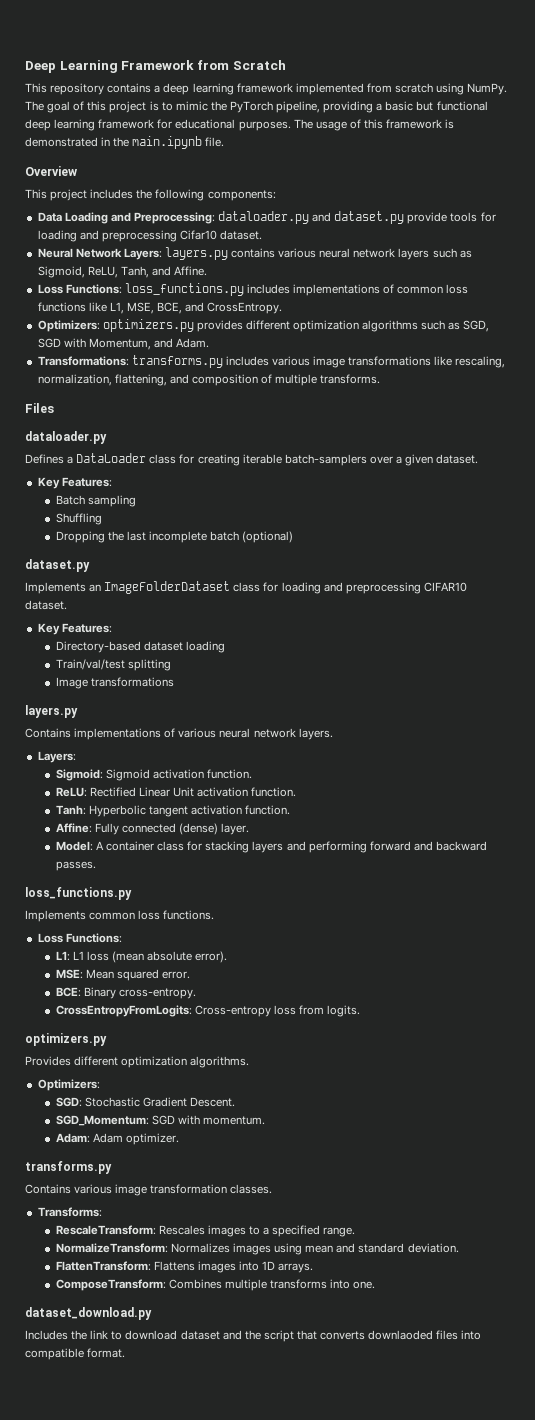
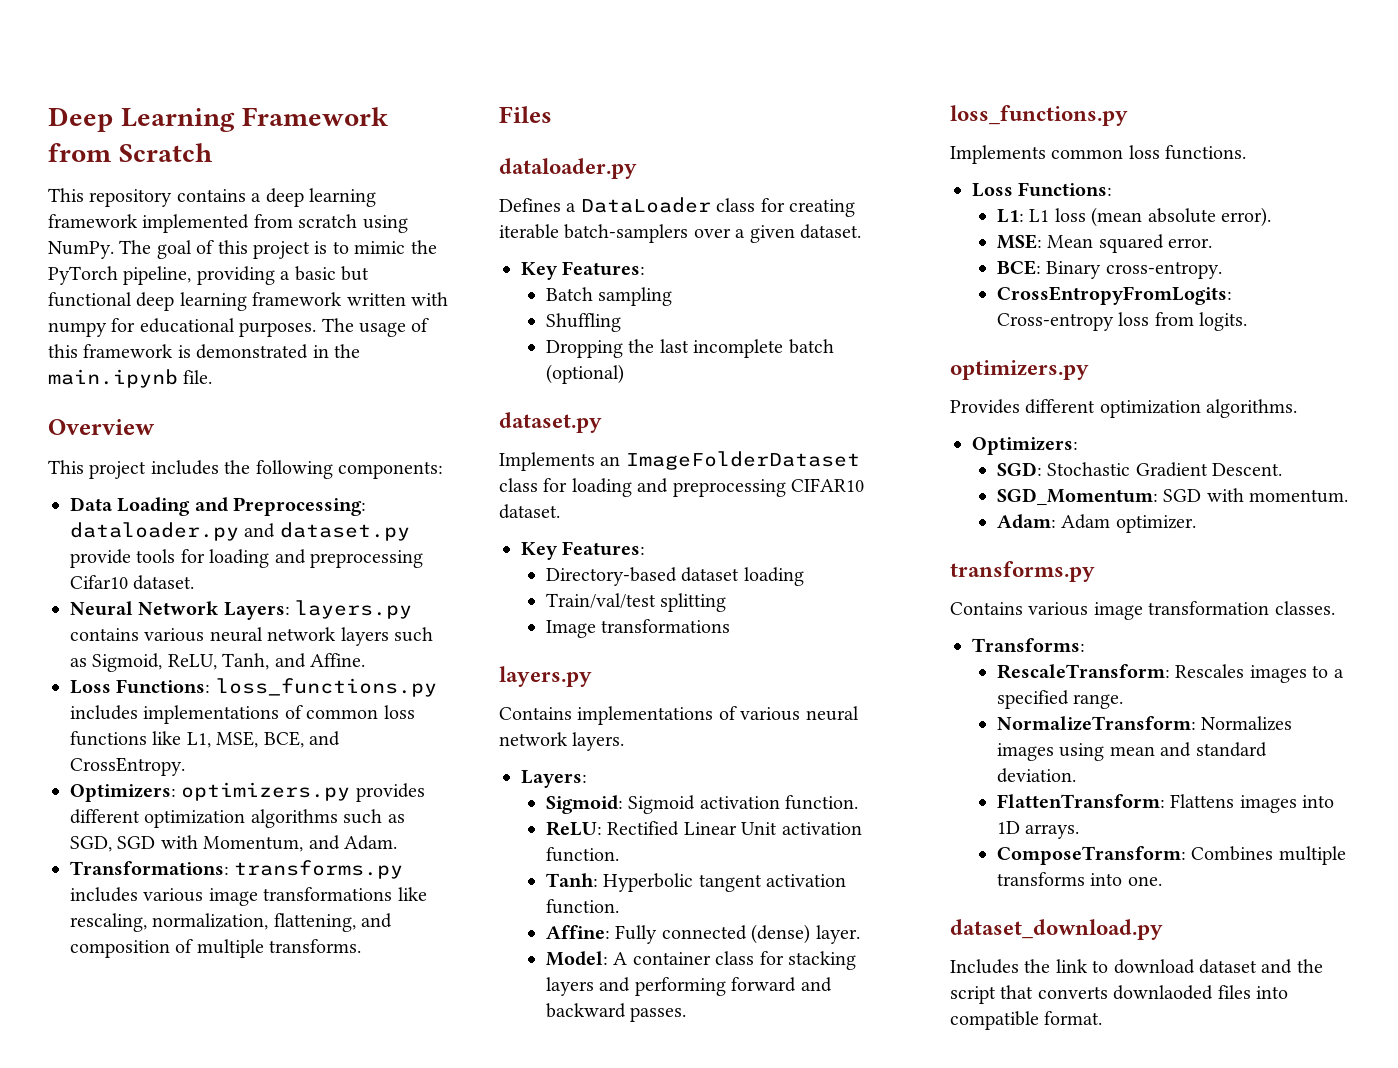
- The goal of this project is to mimic the PyTorch pipeline, providing a basic but functional deep learning framework for educational purposes.
+ The goal of this project is to mimic the PyTorch pipeline, providing a basic but functional deep learning framework written with numpy for educational purposes.

